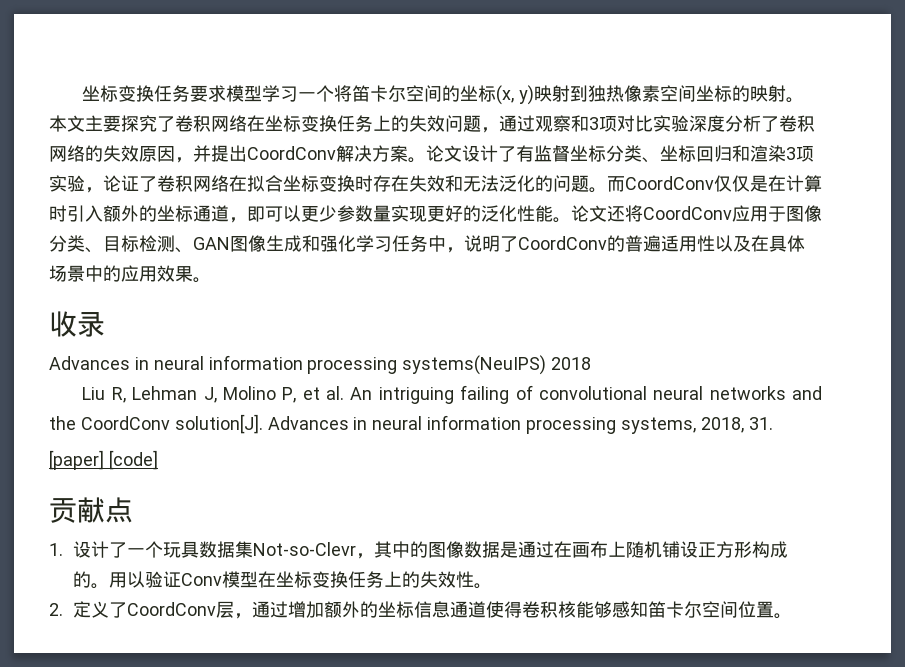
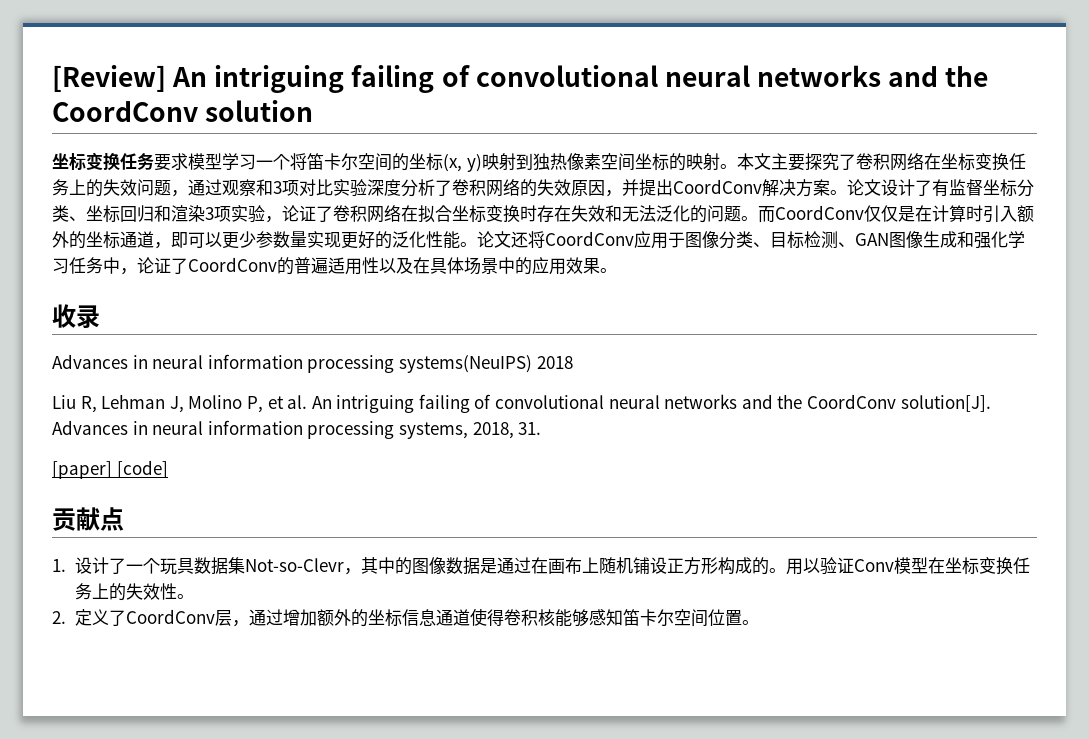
+ [Review] An intriguing failing of convolutional neural networks and the CoordConv solution
- 论文还将CoordConv应用于图像分类、目标检测、GAN图像生成和强化学习任务中，说明了CoordConv的普遍适用性以及在具体场景中的应用效果。
+ 论文还将CoordConv应用于图像分类、目标检测、GAN图像生成和强化学习任务中，论证了CoordConv的普遍适用性以及在具体场景中的应用效果。

